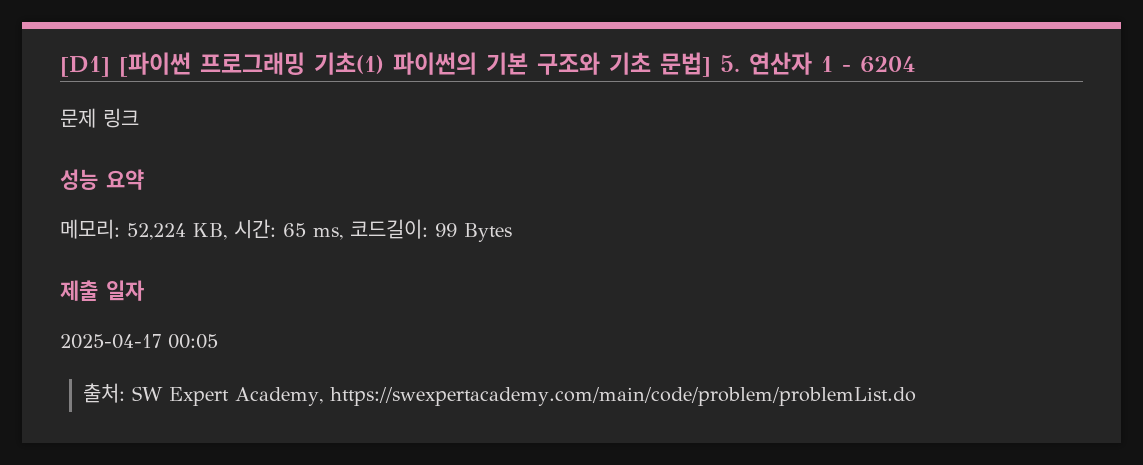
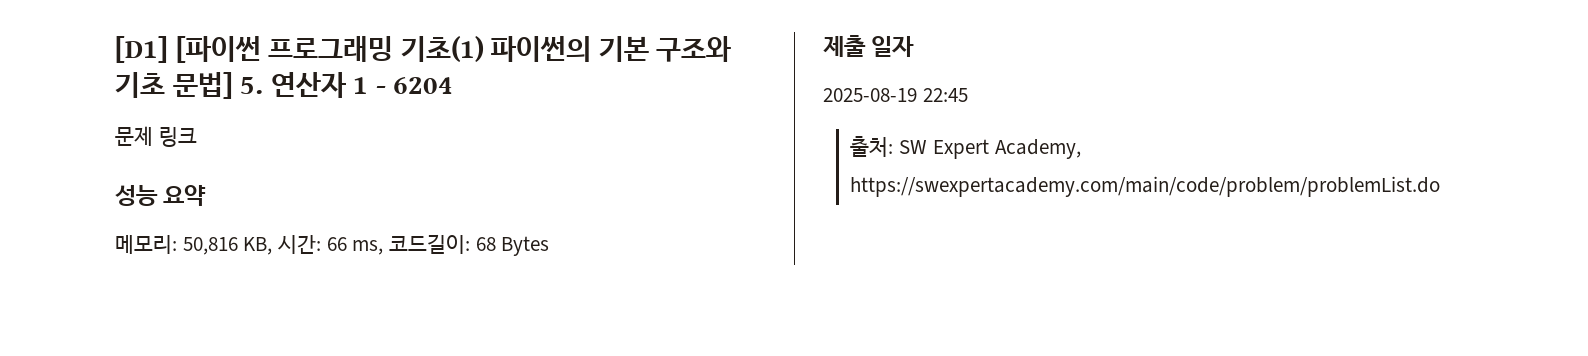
- 메모리: 52,224 KB, 시간: 65 ms, 코드길이: 99 Bytes
+ 메모리: 50,816 KB, 시간: 66 ms, 코드길이: 68 Bytes
- 2025-04-17 00:05
+ 2025-08-19 22:45

